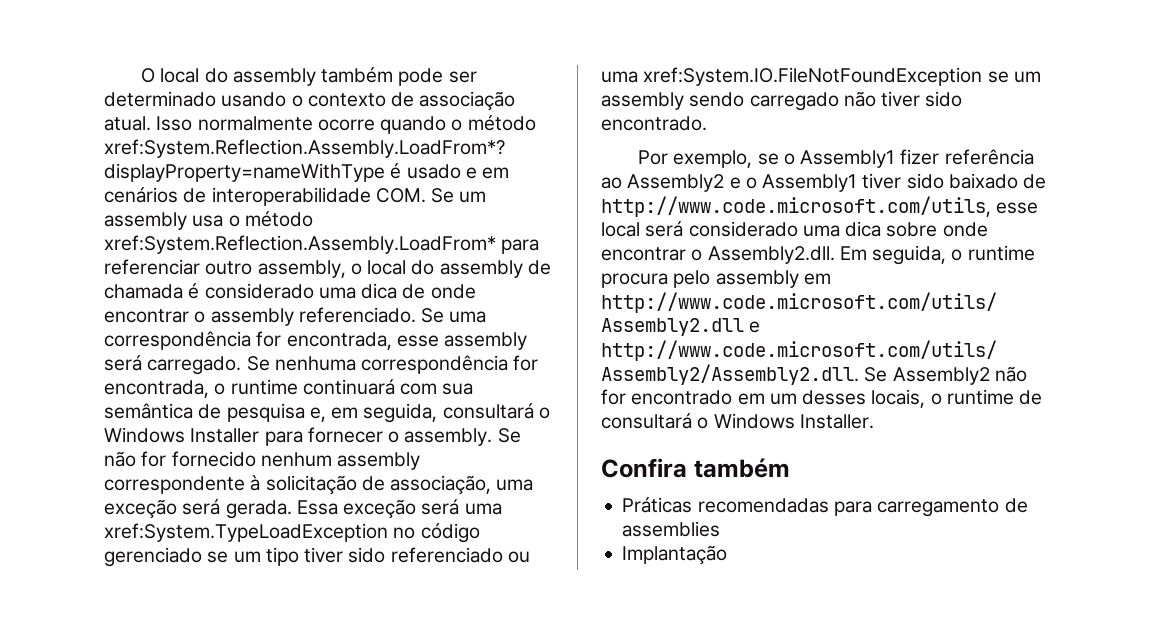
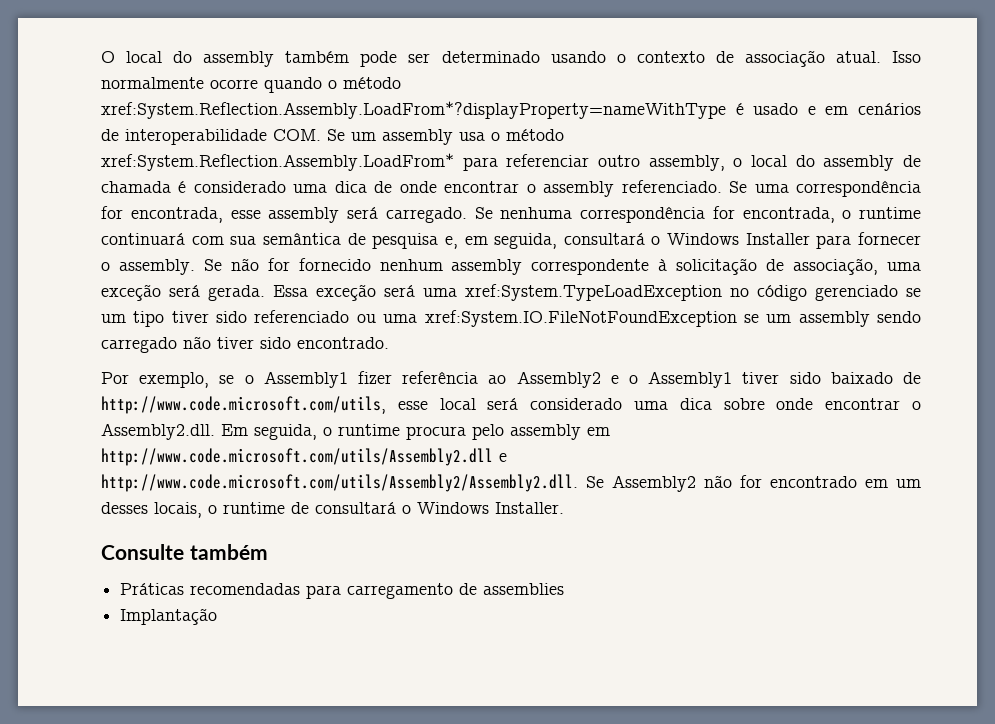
- Confira também
+ Consulte também

